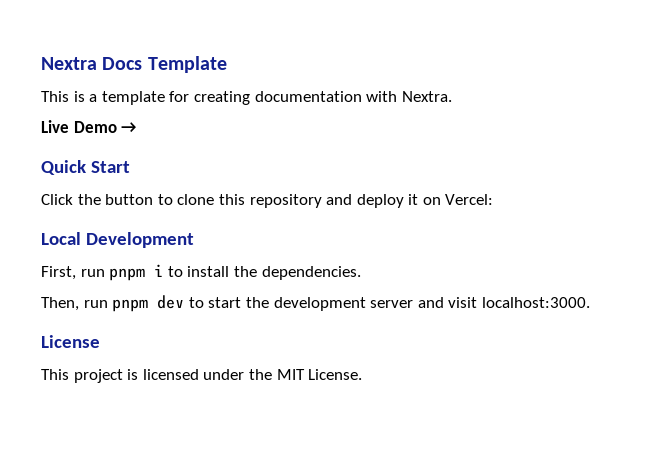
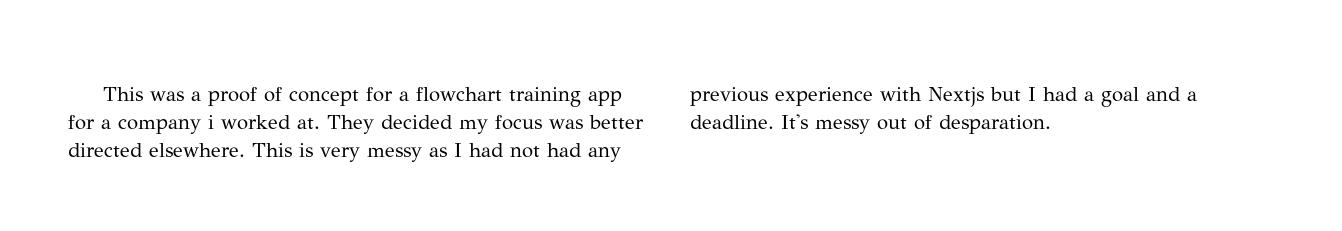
- Nextra Docs Template
- This is a template for creating documentation with Nextra.
- Live Demo →
- Quick Start
- Click the button to clone this repository and deploy it on Vercel:
- Local Development
- First, run pnpm i to install the dependencies.
- Then, run pnpm dev to start the development server and visit localhost:3000.
- License
- This project is licensed under the MIT License.
+ This was a proof of concept for a flowchart training app for a company i worked at. They decided my focus was better directed elsewhere. This is very messy as I had not had any previous experience with Nextjs but I had a goal and a deadline. It's messy out of desparation.

